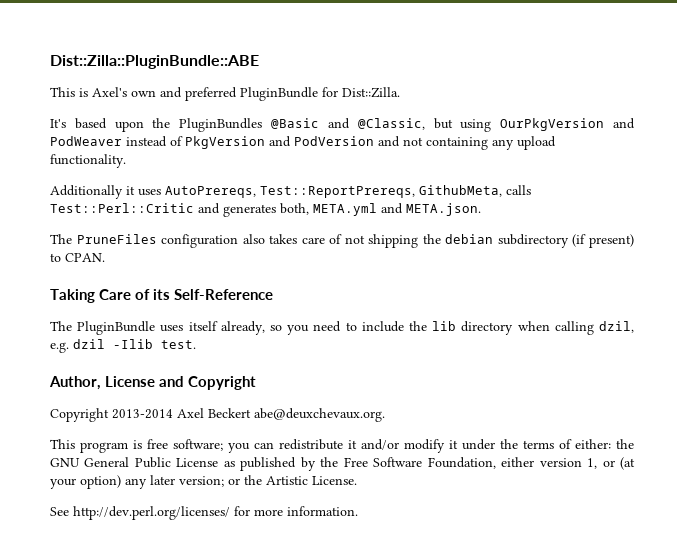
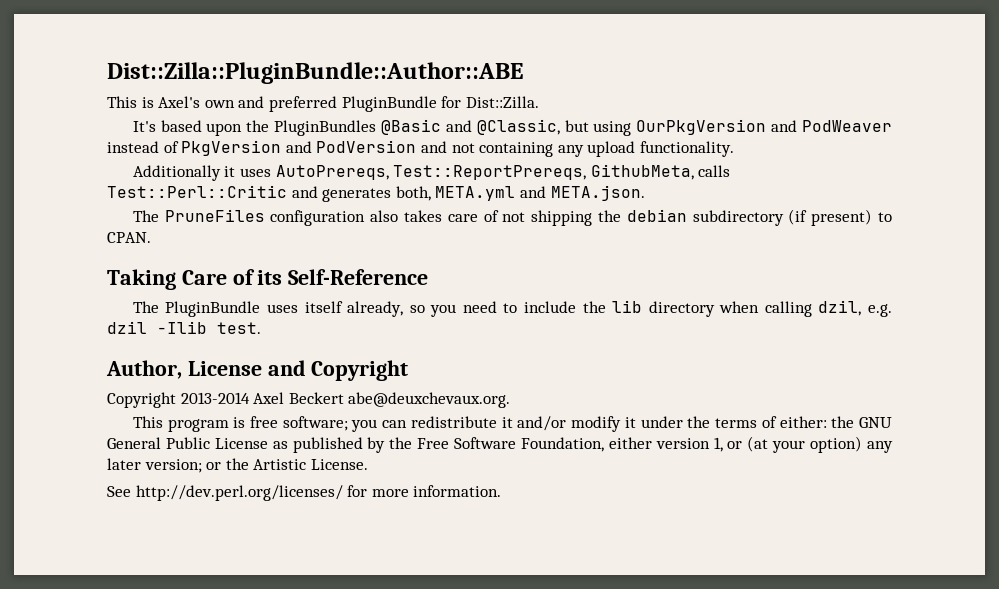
- Dist::Zilla::PluginBundle::ABE
+ Dist::Zilla::PluginBundle::Author::ABE

